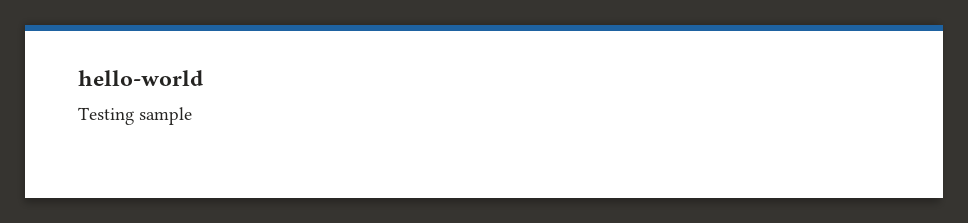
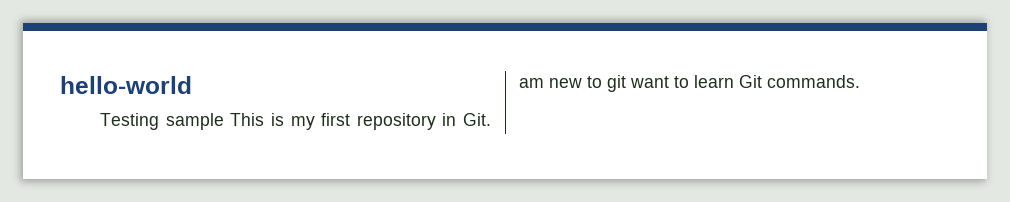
- Testing sample
+ Testing sample This is my first repository in Git. am new to git want to learn Git commands.

